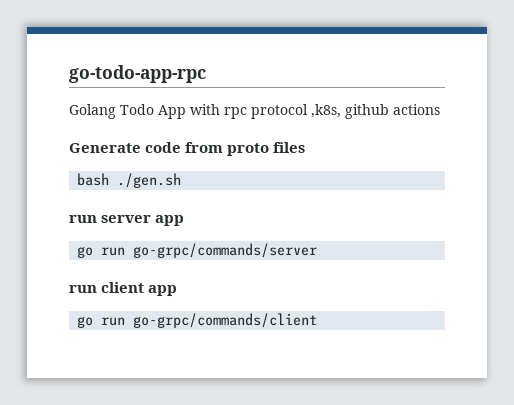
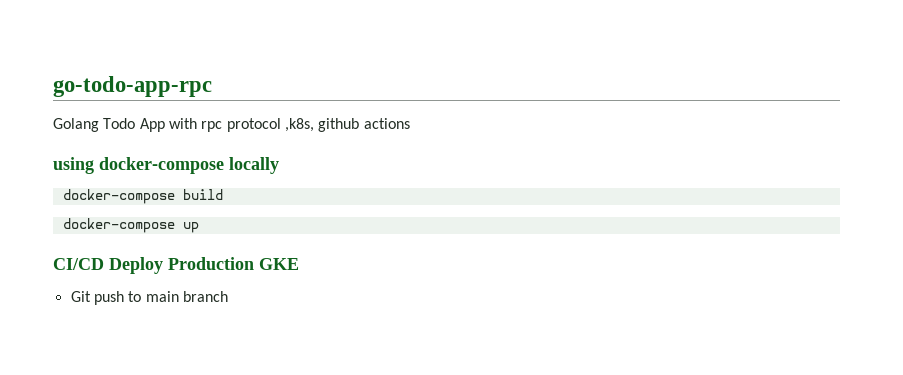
- Generate code from proto files
- bash ./gen.sh
- run server app
- go run go-grpc/commands/server
- run client app
- go run go-grpc/commands/client
+ using docker-compose locally
+ docker-compose build
+ docker-compose up
+ CI/CD Deploy Production GKE
+ Git push to main branch

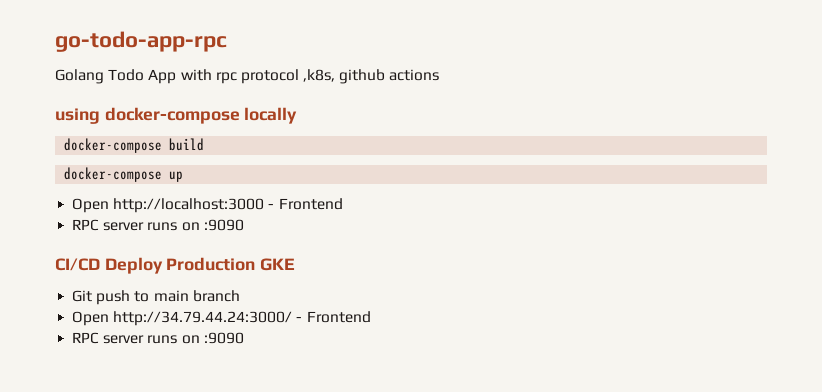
+ Open http://localhost:3000 - Frontend
+ RPC server runs on :9090
+ Open http://34.79.44.24:3000/ - Frontend
+ RPC server runs on :9090

